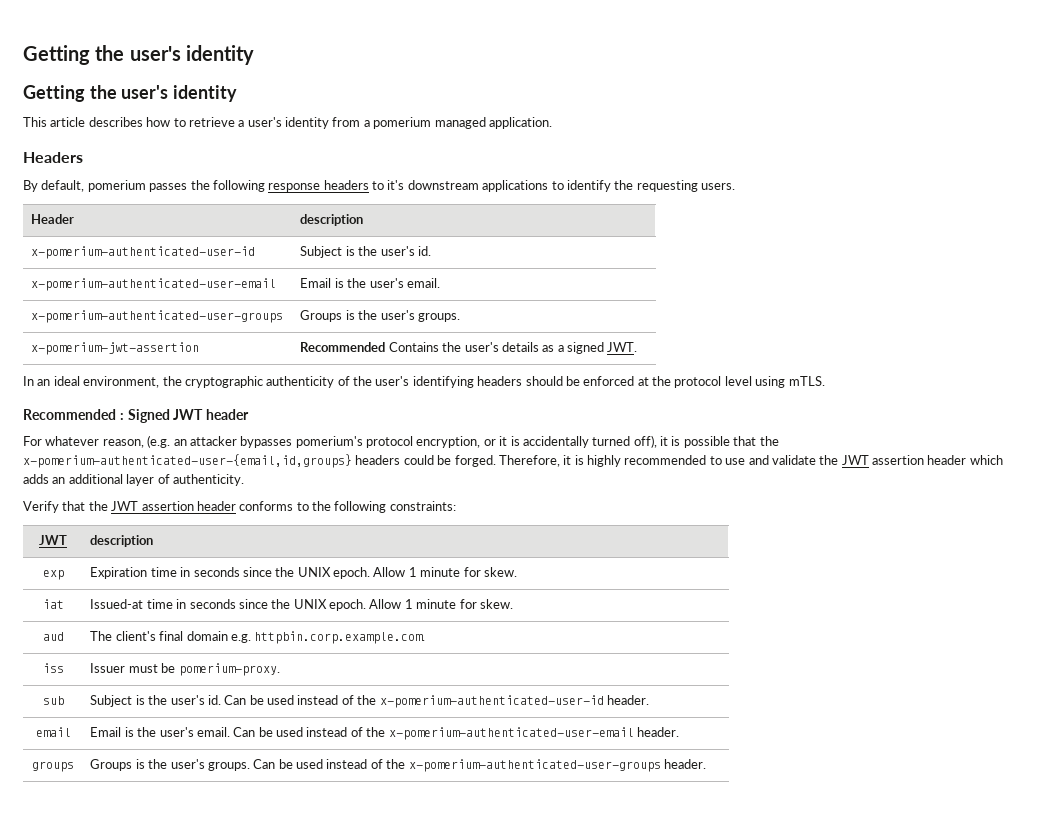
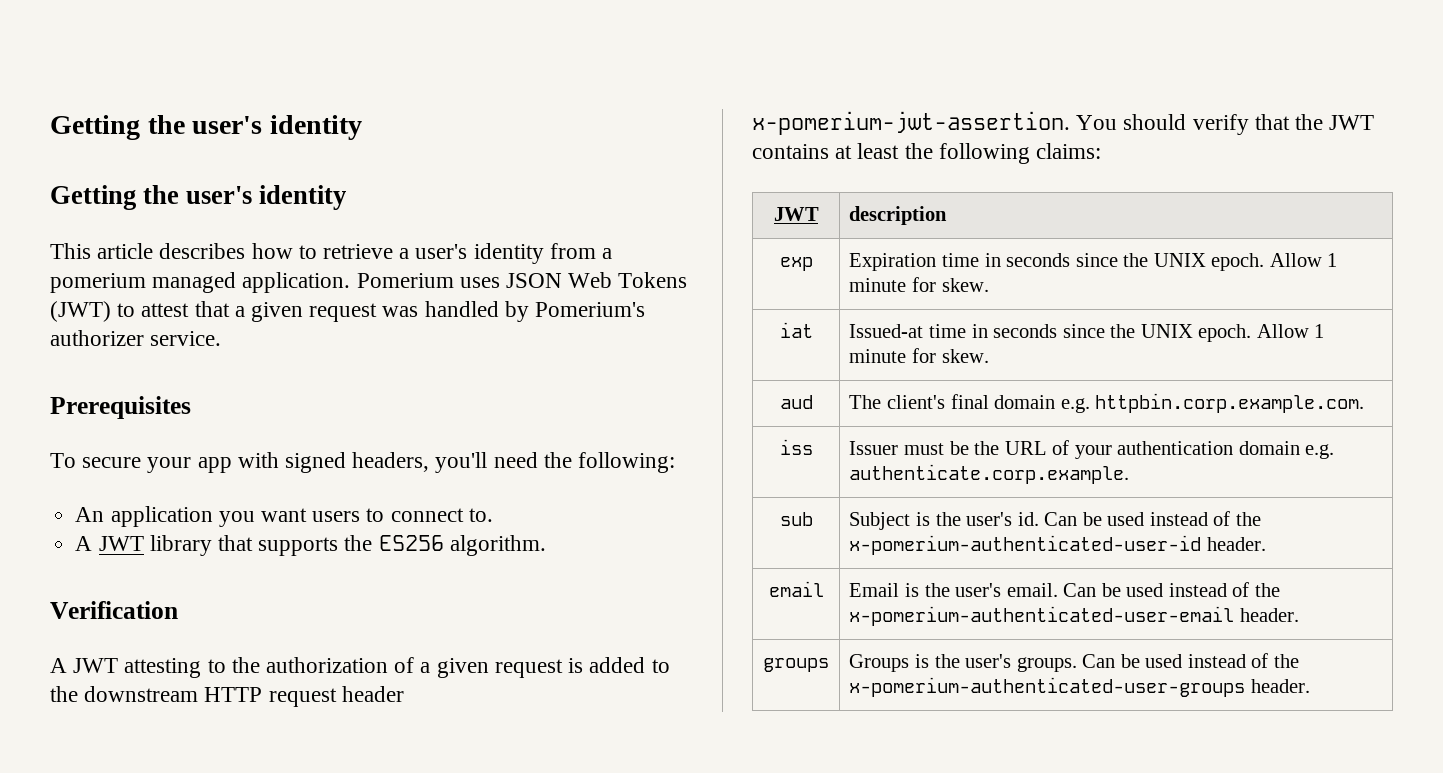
- This article describes how to retrieve a user's identity from a pomerium managed application.
- Headers
- By default, pomerium passes the following response headers to it's downstream applications to identify the requesting users.
- Header | description
- x-pomerium-authenticated-user-id | Subject is the user's id.
- x-pomerium-authenticated-user-email | Email is the user's email.
- x-pomerium-authenticated-user-groups | Groups is the user's groups.
- x-pomerium-jwt-assertion | Recommended Contains the user's details as a signed JWT.
- In an ideal environment, the cryptographic authenticity of the user's identifying headers should be enforced at the protocol level using mTLS.
- Recommended : Signed JWT header
- For whatever reason, (e.g. an attacker bypasses pomerium's protocol encryption, or it is accidentally turned off), it is possible that the x-pomerium-authenticated-user-{email,id,groups} headers could be forged. Therefore, it is highly recommended to use and validate the JWT assertion header which adds an additional layer of authenticity.
- Verify that the JWT assertion header conforms to the following constraints:
+ This article describes how to retrieve a user's identity from a pomerium managed application. Pomerium uses JSON Web Tokens (JWT) to attest that a given request was handled by Pomerium's authorizer service.
+ Prerequisites
+ To secure your app with signed headers, you'll need the following:
+ An application you want users to connect to.
+ A JWT library that supports the ES256 algorithm.
+ Verification
+ A JWT attesting to the authorization of a given request is added to the downstream HTTP request header x-pomerium-jwt-assertion. You should verify that the JWT contains at least the following claims:
- iss | Issuer must be pomerium-proxy.
+ iss | Issuer must be the URL of your authentication domain e.g. authenticate.corp.example.

